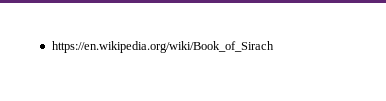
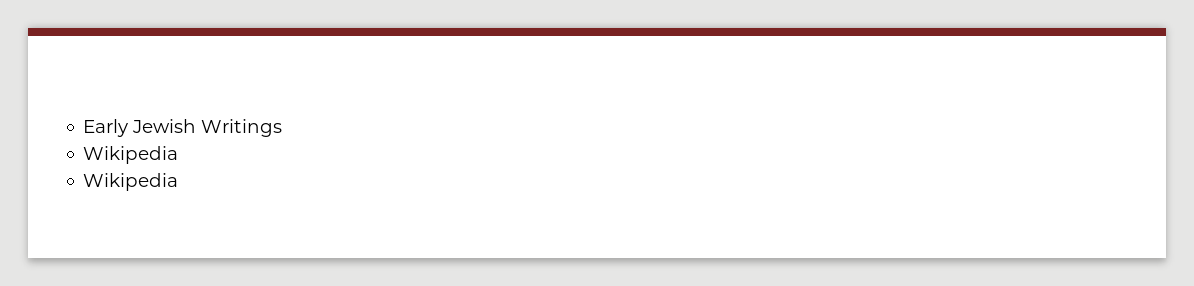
- https://en.wikipedia.org/wiki/Book_of_Sirach
+ Early Jewish Writings
+ Wikipedia
+ Wikipedia

